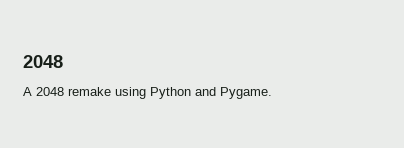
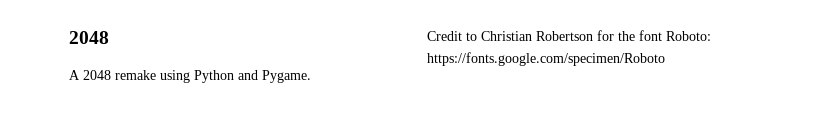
+ Credit to Christian Robertson for the font Roboto: https://fonts.google.com/specimen/Roboto

